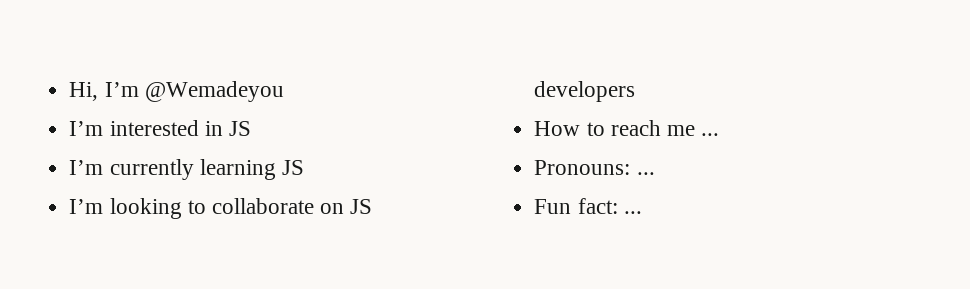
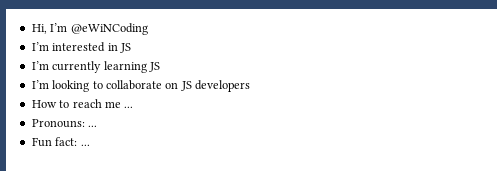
- Hi, I’m @Wemadeyou
+ Hi, I’m @eWiNCoding

